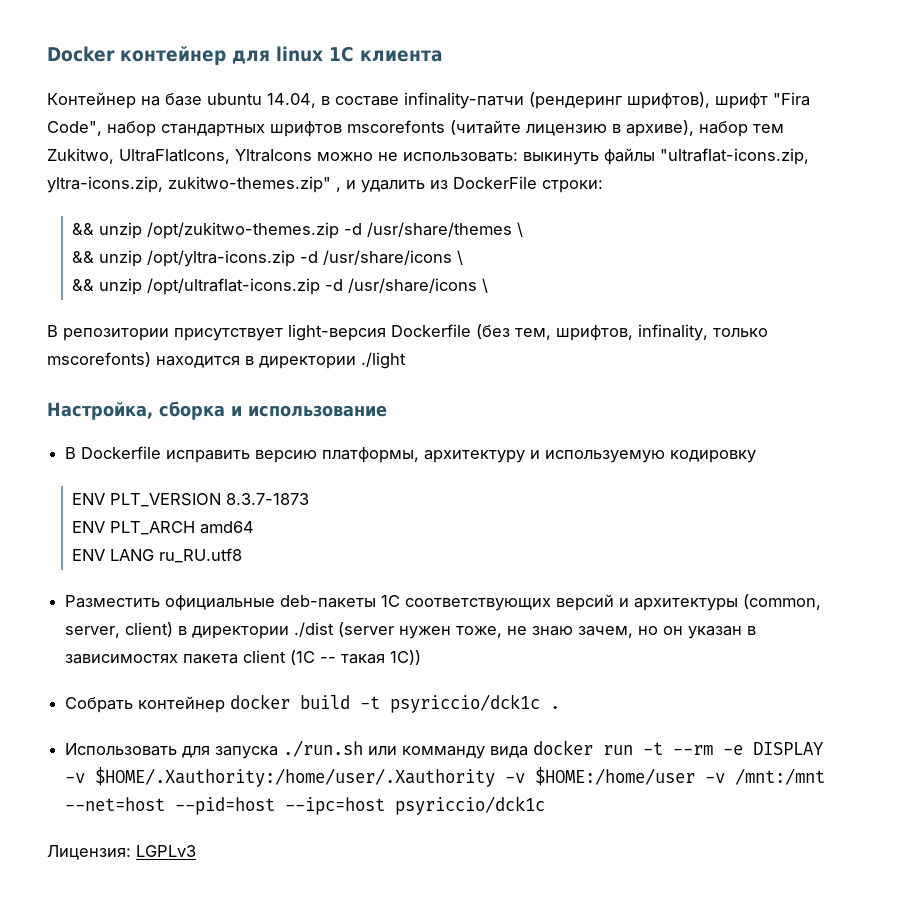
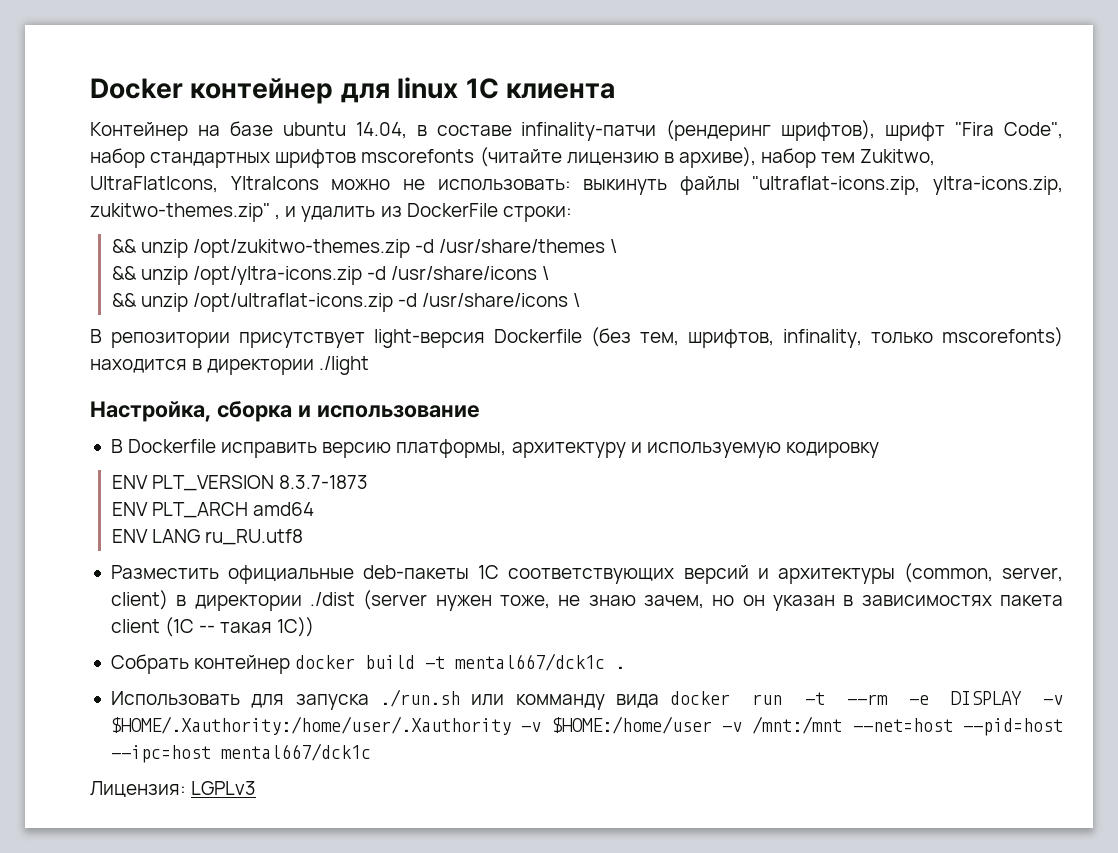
- Собрать контейнер docker build -t psyriccio/dck1c .
+ Собрать контейнер docker build -t mental667/dck1c .
- Использовать для запуска ./run.sh или комманду вида docker run -t --rm -e DISPLAY -v $HOME/.Xauthority:/home/user/.Xauthority -v $HOME:/home/user -v /mnt:/mnt --net=host --pid=host --ipc=host psyriccio/dck1c
+ Использовать для запуска ./run.sh или комманду вида docker run -t --rm -e DISPLAY -v $HOME/.Xauthority:/home/user/.Xauthority -v $HOME:/home/user -v /mnt:/mnt --net=host --pid=host --ipc=host mental667/dck1c

